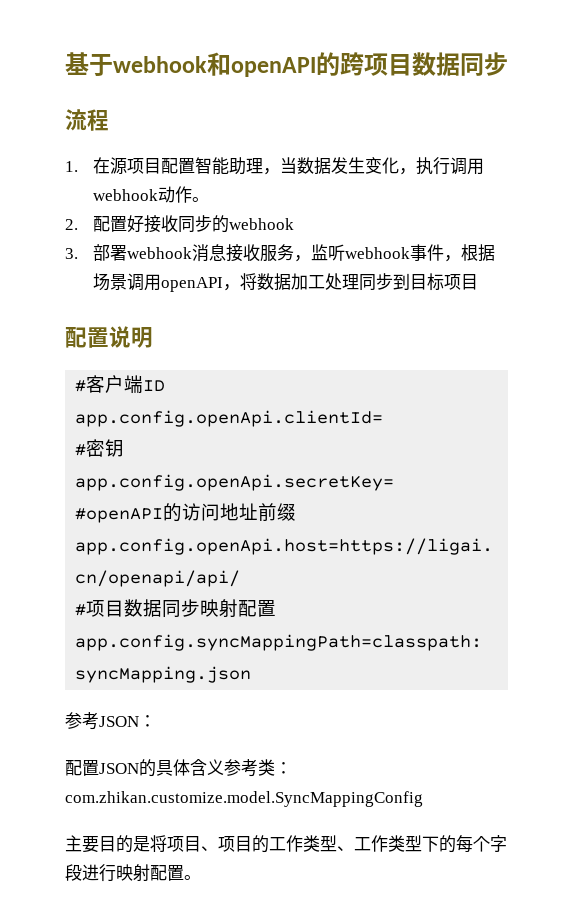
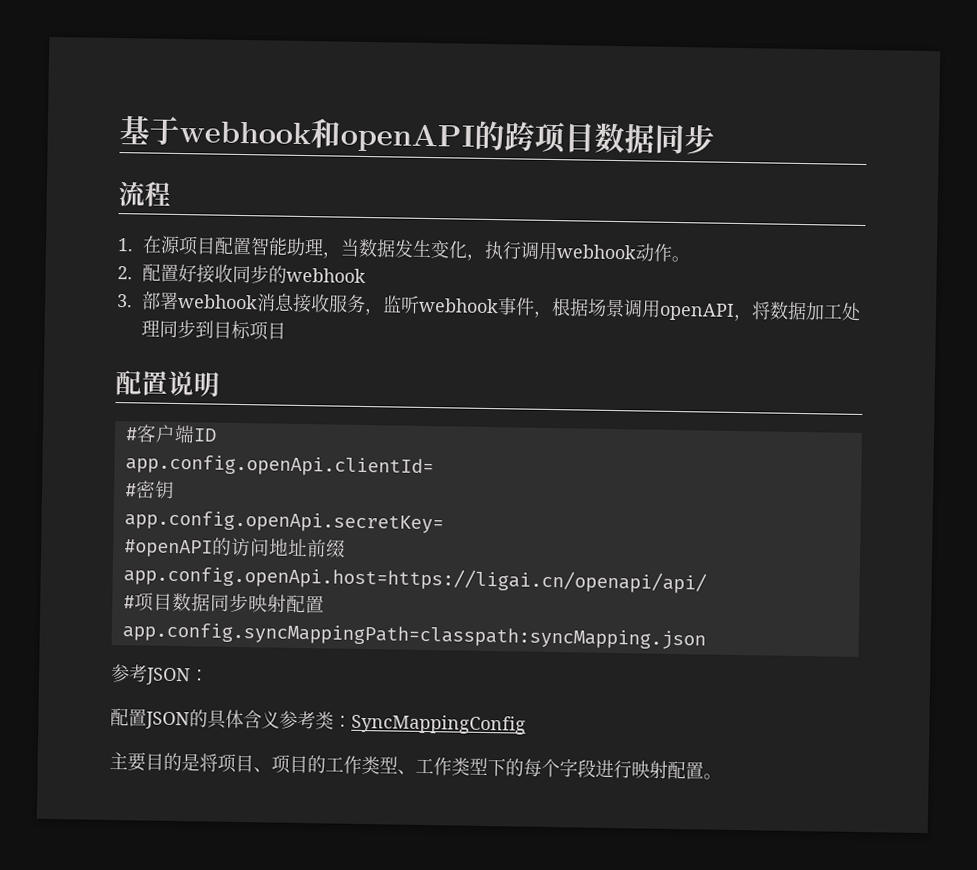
- 配置JSON的具体含义参考类：com.zhikan.customize.model.SyncMappingConfig
+ 配置JSON的具体含义参考类：SyncMappingConfig

